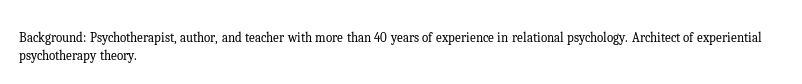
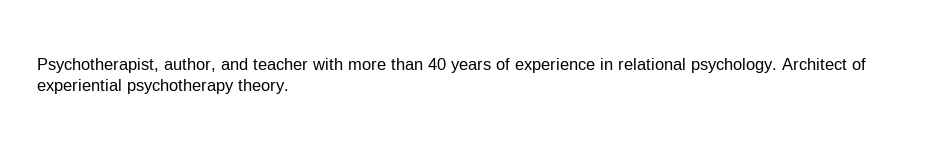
- Background: Psychotherapist, author, and teacher with more than 40 years of experience in relational psychology.
+ Psychotherapist, author, and teacher with more than 40 years of experience in relational psychology.

